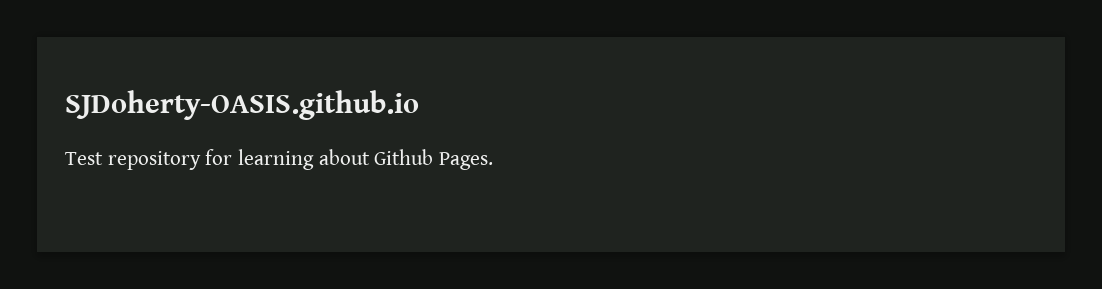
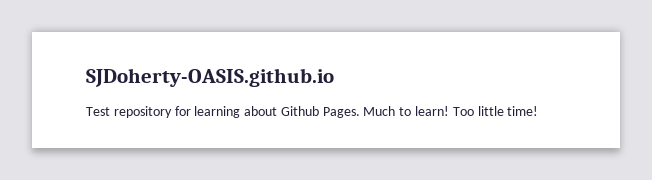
+ Much to learn! Too little time!

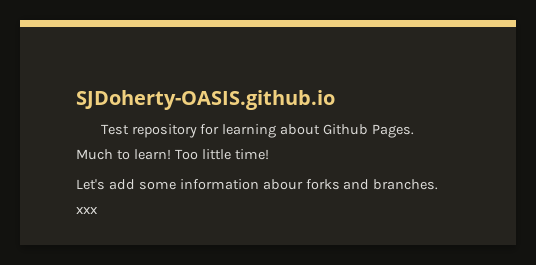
+ Let's add some information abour forks and branches. xxx

